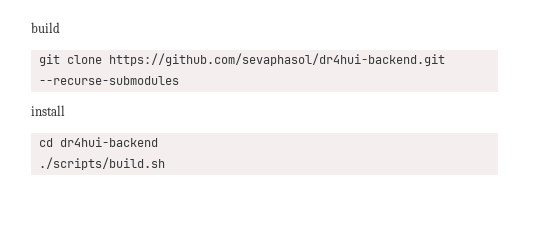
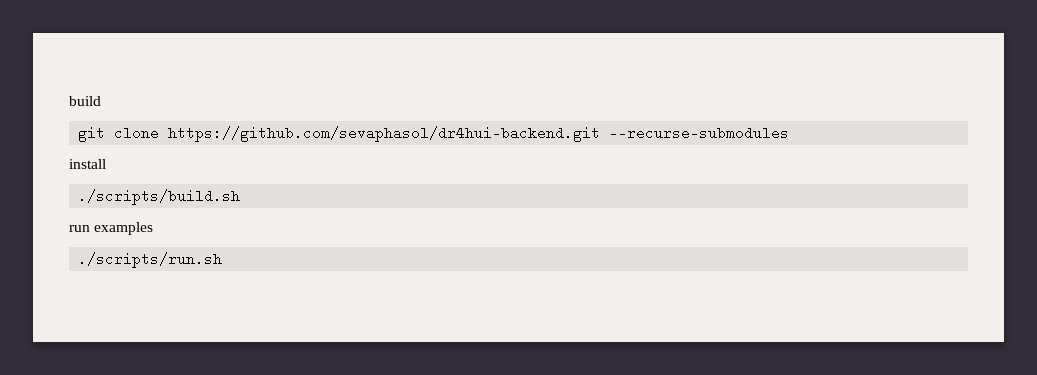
- cd dr4hui-backend
  ./scripts/build.sh
+ run examples
+ ./scripts/run.sh

